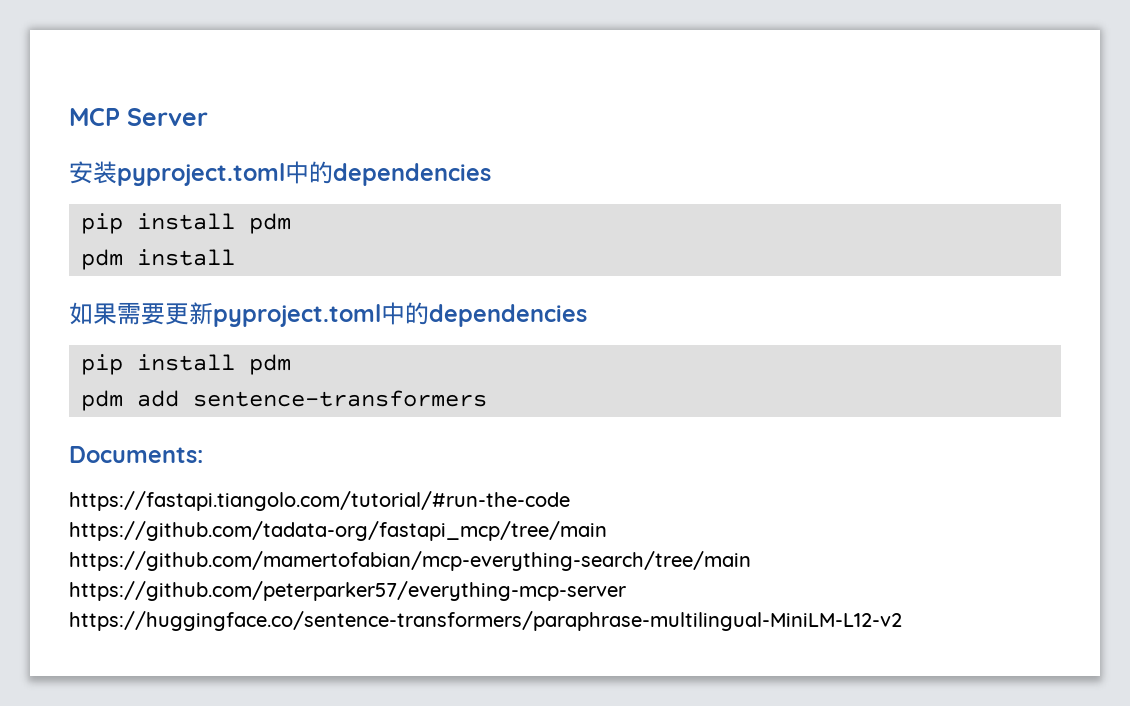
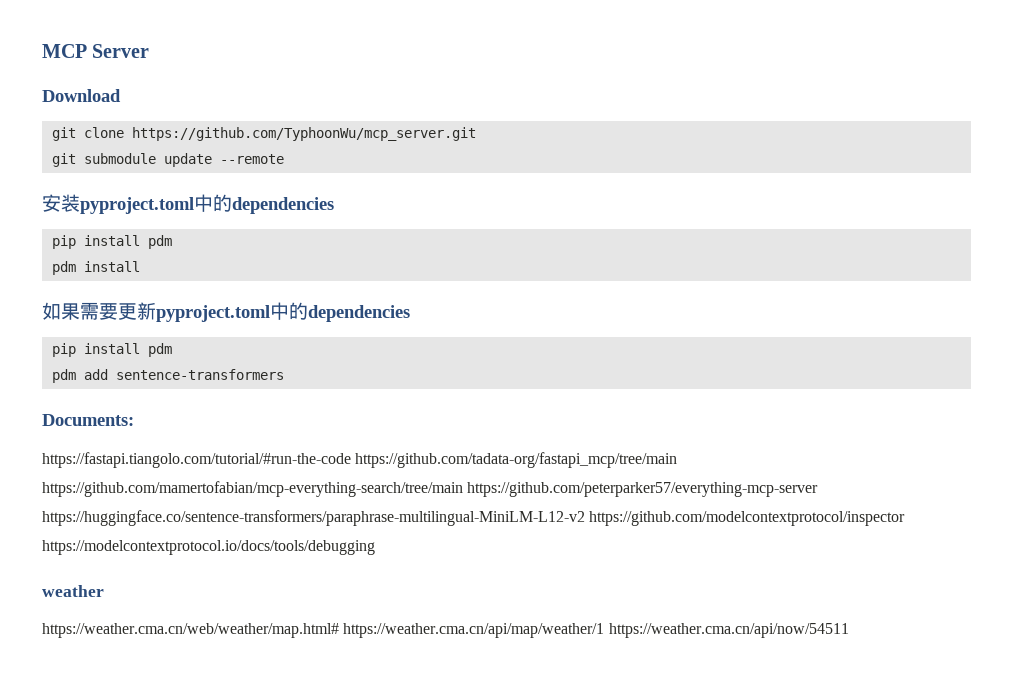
+ Download
+ git clone https://github.com/TyphoonWu/mcp_server.git
+ git submodule update --remote
- https://fastapi.tiangolo.com/tutorial/#run-the-code https://github.com/tadata-org/fastapi_mcp/tree/main https://github.com/mamertofabian/mcp-everything-search/tree/main https://github.com/peterparker57/everything-mcp-server https://huggingface.co/sentence-transformers/paraphrase-multilingual-MiniLM-L12-v2
+ https://fastapi.tiangolo.com/tutorial/#run-the-code https://github.com/tadata-org/fastapi_mcp/tree/main https://github.com/mamertofabian/mcp-everything-search/tree/main https://github.com/peterparker57/everything-mcp-server https://huggingface.co/sentence-transformers/paraphrase-multilingual-MiniLM-L12-v2 https://github.com/modelcontextprotocol/inspector https://modelcontextprotocol.io/docs/tools/debugging
+ weather
+ https://weather.cma.cn/web/weather/map.html# https://weather.cma.cn/api/map/weather/1 https://weather.cma.cn/api/now/54511

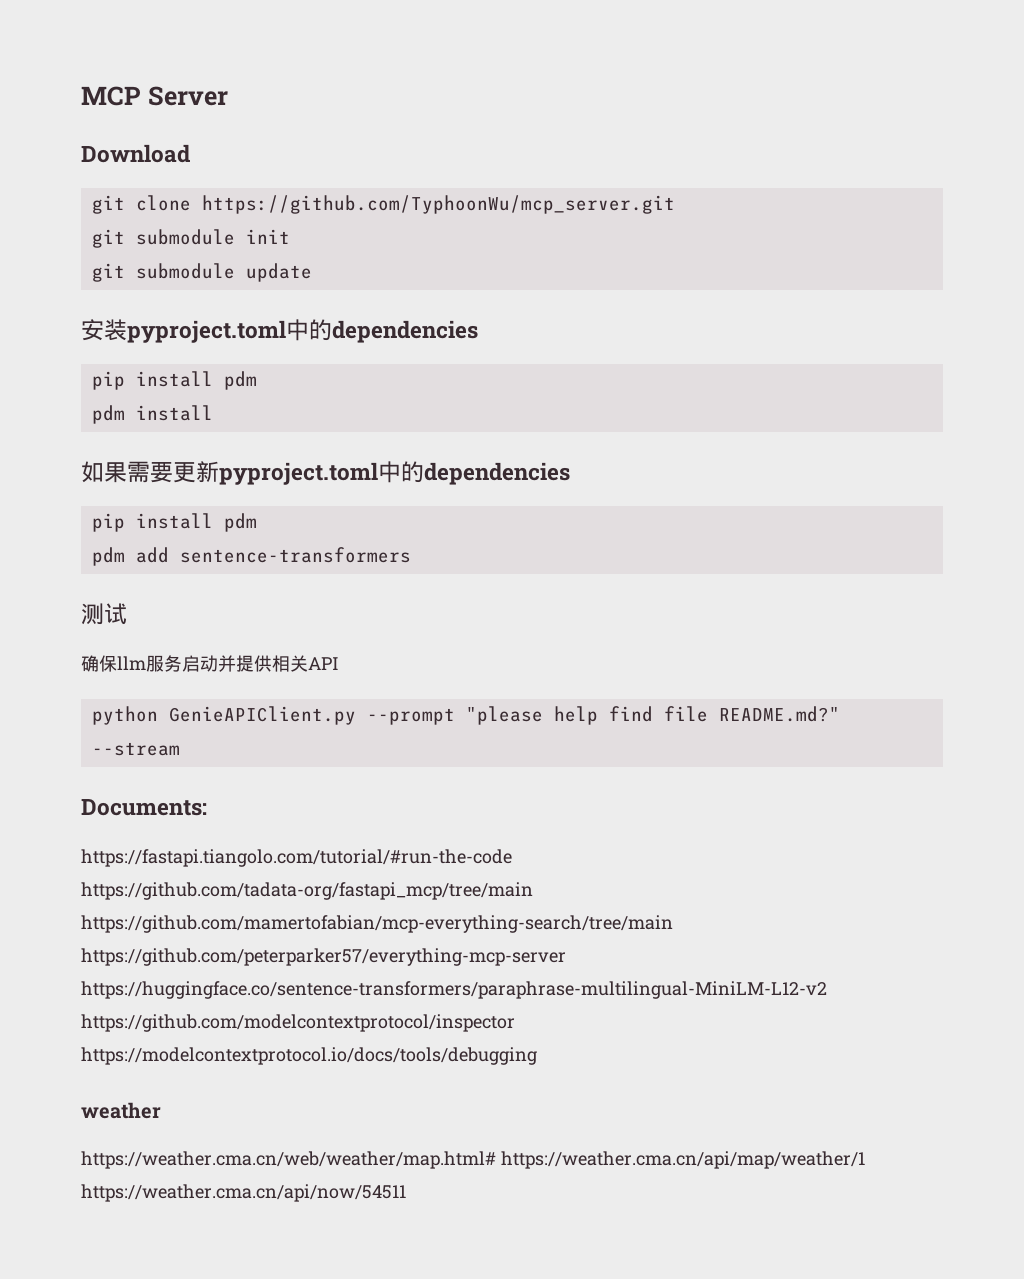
+ git submodule init
- git submodule update --remote
+ git submodule update
+ 测试
+ 确保llm服务启动并提供相关API
+ python GenieAPIClient.py --prompt "please help find file README.md?" --stream

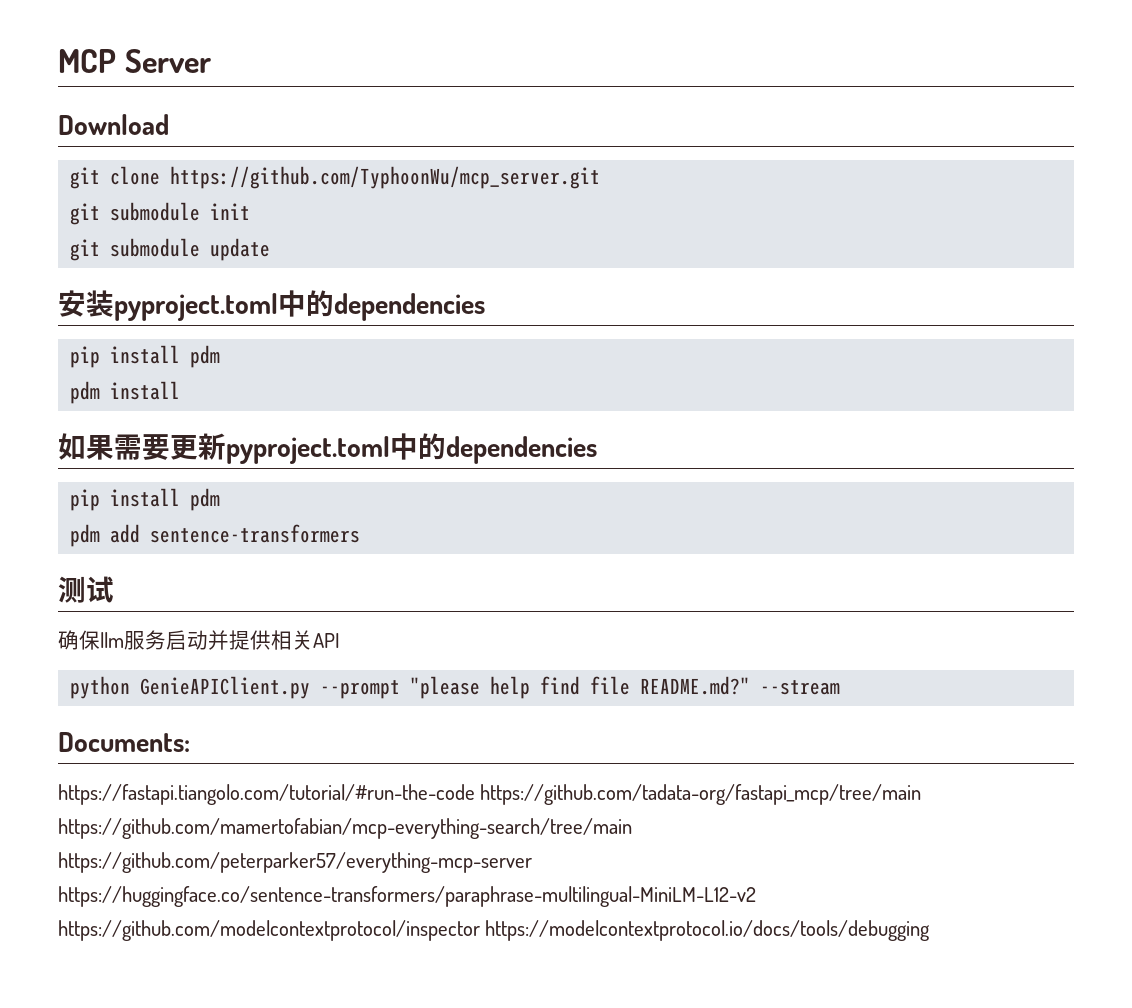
- weather
- https://weather.cma.cn/web/weather/map.html# https://weather.cma.cn/api/map/weather/1 https://weather.cma.cn/api/now/54511

